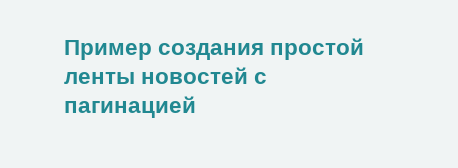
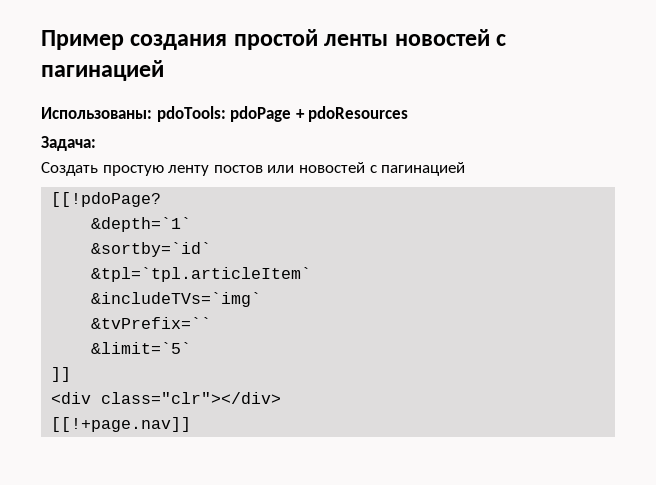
+ Использованы: pdoTools: pdoPage + pdoResources
+ Задача:
+ Создать простую ленту постов или новостей с пагинацией
+ [[!pdoPage?
+ &depth=`1`
+ &sortby=`id`
+ &tpl=`tpl.articleItem`
+ &includeTVs=`img`
+ &tvPrefix=``
+ &limit=`5`
+ ]]
+ <div class="clr"></div>
+ [[!+page.nav]]

